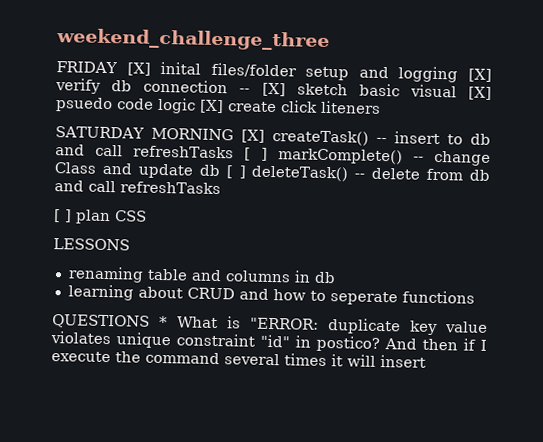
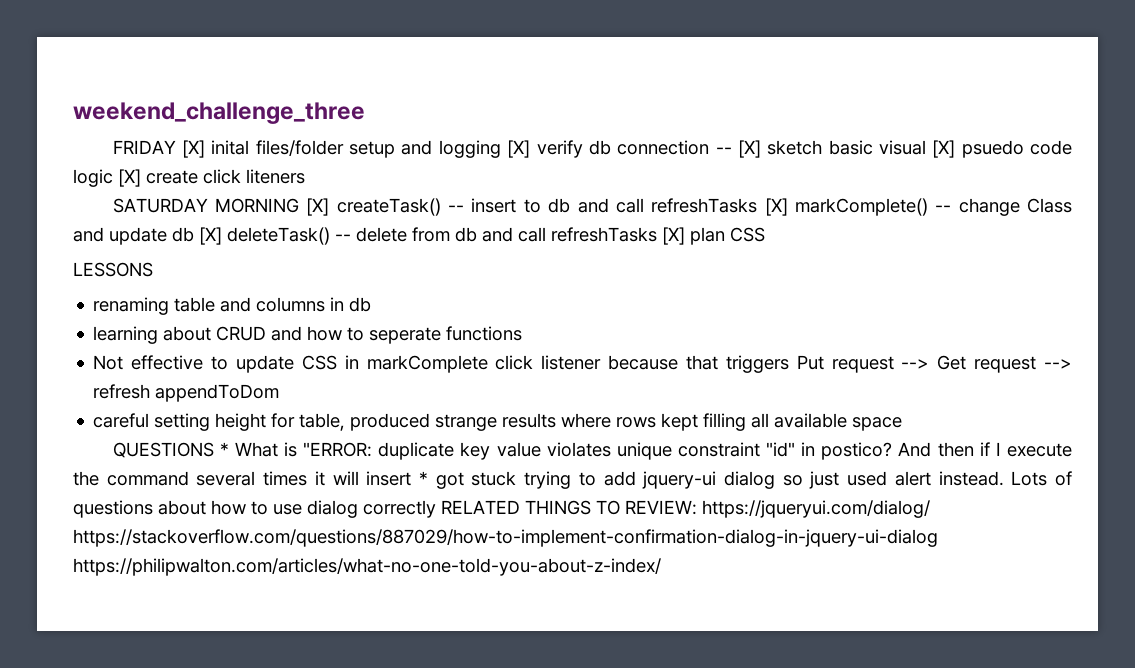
- SATURDAY MORNING [X] createTask() -- insert to db and call refreshTasks [ ] markComplete() -- change Class and update db [ ] deleteTask() -- delete from db and call refreshTasks
- [ ] plan CSS
+ SATURDAY MORNING [X] createTask() -- insert to db and call refreshTasks [X] markComplete() -- change Class and update db [X] deleteTask() -- delete from db and call refreshTasks [X] plan CSS
+ Not effective to update CSS in markComplete click listener because that triggers Put request --> Get request --> refresh appendToDom
+ careful setting height for table, produced strange results where rows kept filling all available space
- And then if I execute the command several times it will insert
+ And then if I execute the command several times it will insert * got stuck trying to add jquery-ui dialog so just used alert instead. Lots of questions about how to use dialog correctly RELATED THINGS TO REVIEW: https://jqueryui.com/dialog/ https://stackoverflow.com/questions/887029/how-to-implement-confirmation-dialog-in-jquery-ui-dialog https://philipwalton.com/articles/what-no-one-told-you-about-z-index/

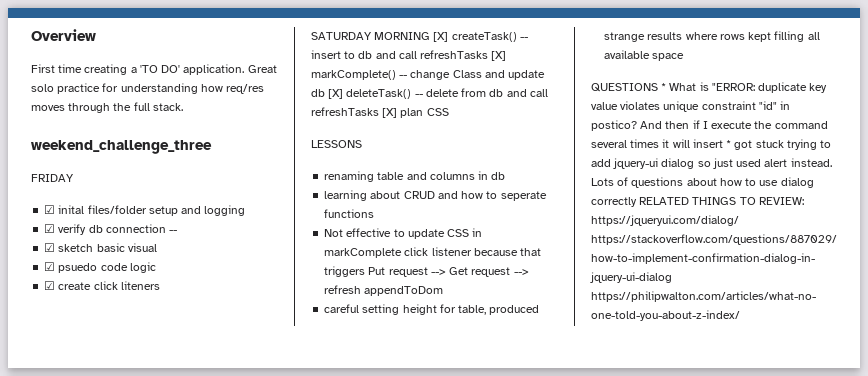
+ Overview
+ First time creating a 'TO DO' application. Great solo practice for understanding how req/res moves through the full stack.
- FRIDAY [X] inital files/folder setup and logging [X] verify db connection -- [X] sketch basic visual [X] psuedo code logic [X] create click liteners
+ FRIDAY
+ ☑ inital files/folder setup and logging
+ ☑ verify db connection --
+ ☑ sketch basic visual
+ ☑ psuedo code logic
+ ☑ create click liteners

